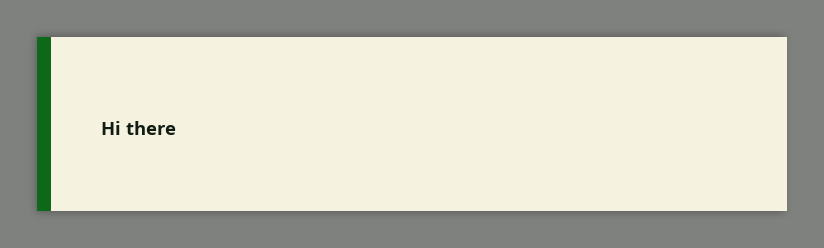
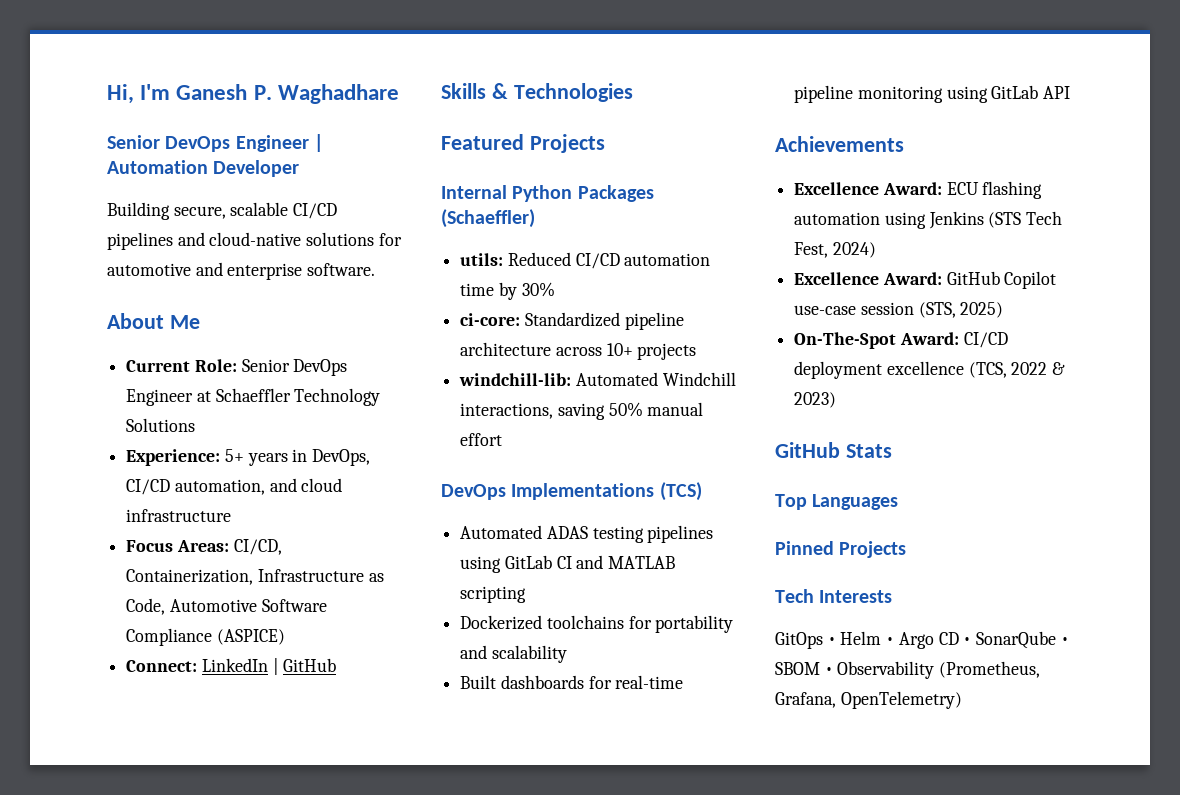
- Hi there
+ Hi, I'm Ganesh P. Waghadhare
+ Senior DevOps Engineer | Automation Developer
+ Building secure, scalable CI/CD pipelines and cloud-native solutions for automotive and enterprise software.
+ About Me
+ Current Role: Senior DevOps Engineer at Schaeffler Technology Solutions
+ Experience: 5+ years in DevOps, CI/CD automation, and cloud infrastructure
+ Focus Areas: CI/CD, Containerization, Infrastructure as Code, Automotive Software Compliance (ASPICE)
+ Connect: LinkedIn | GitHub
+ Skills & Technologies
+ Featured Projects
+ Internal Python Packages (Schaeffler)
+ utils: Reduced CI/CD automation time by 30%
+ ci-core: Standardized pipeline architecture across 10+ projects
+ windchill-lib: Automated Windchill interactions, saving 50% manual effort
+ DevOps Implementations (TCS)
+ Automated ADAS testing pipelines using GitLab CI and MATLAB scripting
+ Dockerized toolchains for portability and scalability
+ Built dashboards for real-time pipeline monitoring using GitLab API
+ Achievements
+ Excellence Award: ECU flashing automation using Jenkins (STS Tech Fest, 2024)
+ Excellence Award: GitHub Copilot use-case session (STS, 2025)
+ On-The-Spot Award: CI/CD deployment excellence (TCS, 2022 & 2023)
+ GitHub Stats
+ Top Languages
+ Pinned Projects
+ Tech Interests
+ GitOps • Helm • Argo CD • SonarQube • SBOM • Observability (Prometheus, Grafana, OpenTelemetry)

